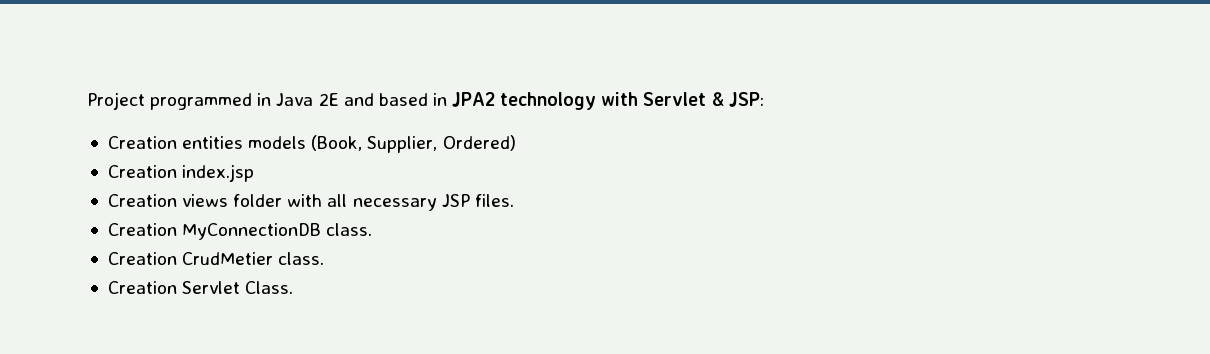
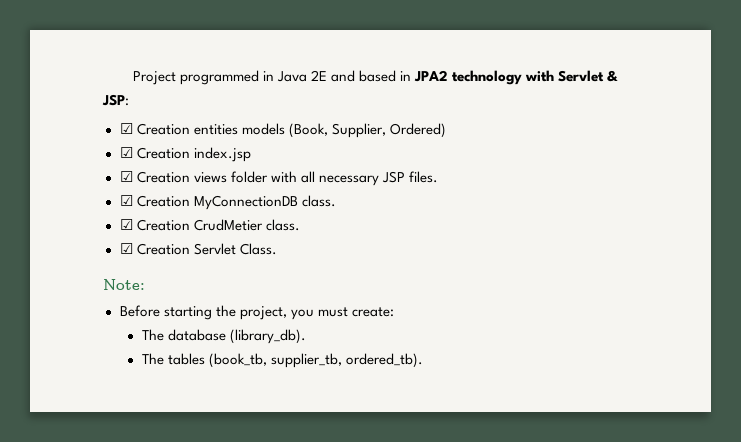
- Creation entities models (Book, Supplier, Ordered)
+ ☑ Creation entities models (Book, Supplier, Ordered)
- Creation index.jsp
+ ☑ Creation index.jsp
- Creation views folder with all necessary JSP files.
+ ☑ Creation views folder with all necessary JSP files.
- Creation MyConnectionDB class.
+ ☑ Creation MyConnectionDB class.
- Creation CrudMetier class.
+ ☑ Creation CrudMetier class.
- Creation Servlet Class.
+ ☑ Creation Servlet Class.
+ Note:
+ Before starting the project, you must create:
+ The database (library_db).
+ The tables (book_tb, supplier_tb, ordered_tb).

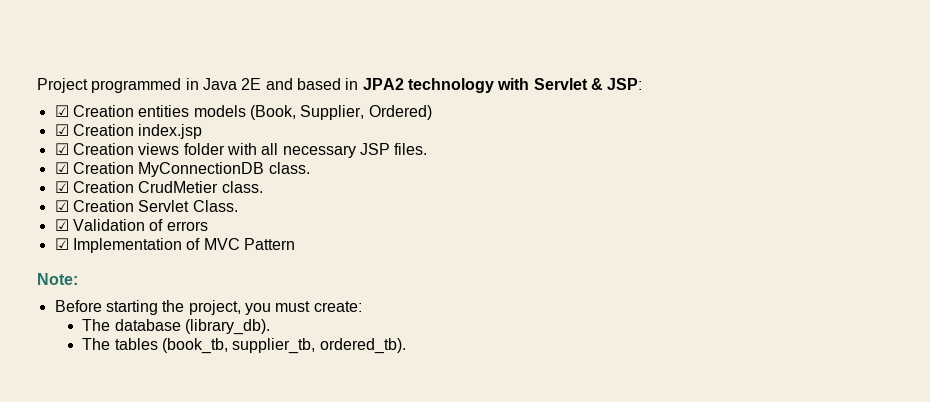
+ ☑ Validation of errors
+ ☑ Implementation of MVC Pattern

